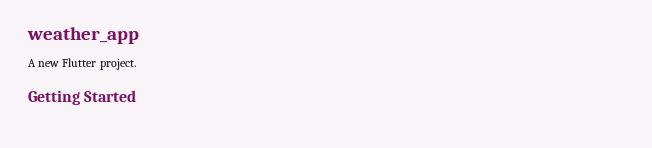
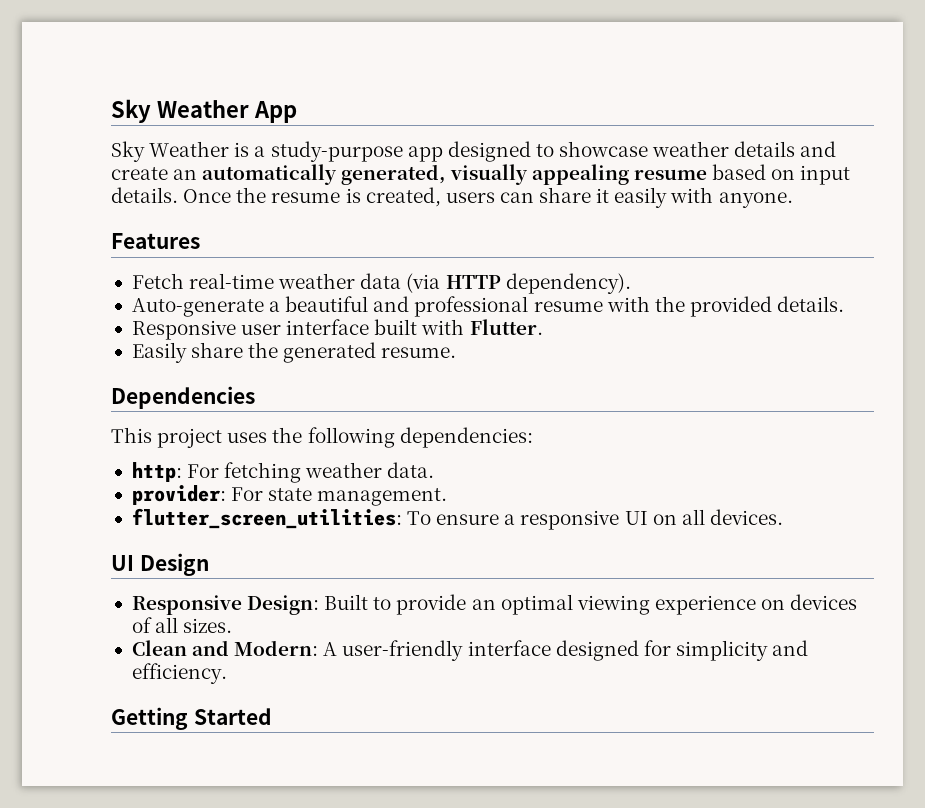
- weather_app
- A new Flutter project.
+ Sky Weather App
+ Sky Weather is a study-purpose app designed to showcase weather details and create an automatically generated, visually appealing resume based on input details. Once the resume is created, users can share it easily with anyone.
+ Features
+ Fetch real-time weather data (via HTTP dependency).
+ Auto-generate a beautiful and professional resume with the provided details.
+ Responsive user interface built with Flutter.
+ Easily share the generated resume.
+ Dependencies
+ This project uses the following dependencies:
+ http: For fetching weather data.
+ provider: For state management.
+ flutter_screen_utilities: To ensure a responsive UI on all devices.
+ UI Design
+ Responsive Design: Built to provide an optimal viewing experience on devices of all sizes.
+ Clean and Modern: A user-friendly interface designed for simplicity and efficiency.

